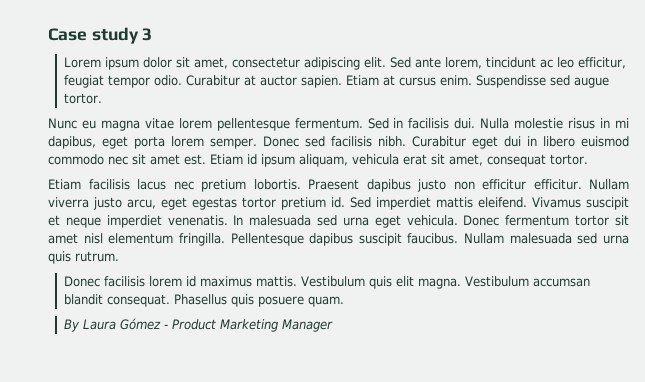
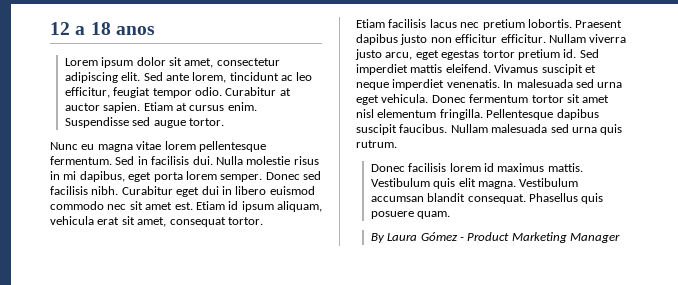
- Case study 3
+ 12 a 18 anos

